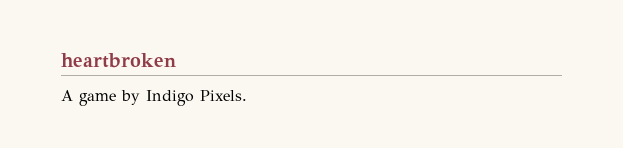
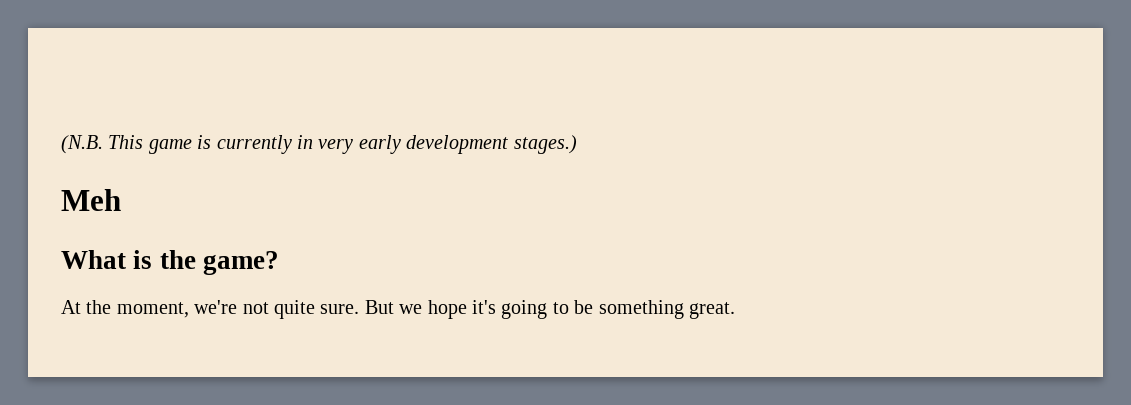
- heartbroken
- A game by Indigo Pixels.
+ (N.B. This game is currently in very early development stages.)
+ Meh
+ What is the game?
+ At the moment, we're not quite sure. But we hope it's going to be something great.

